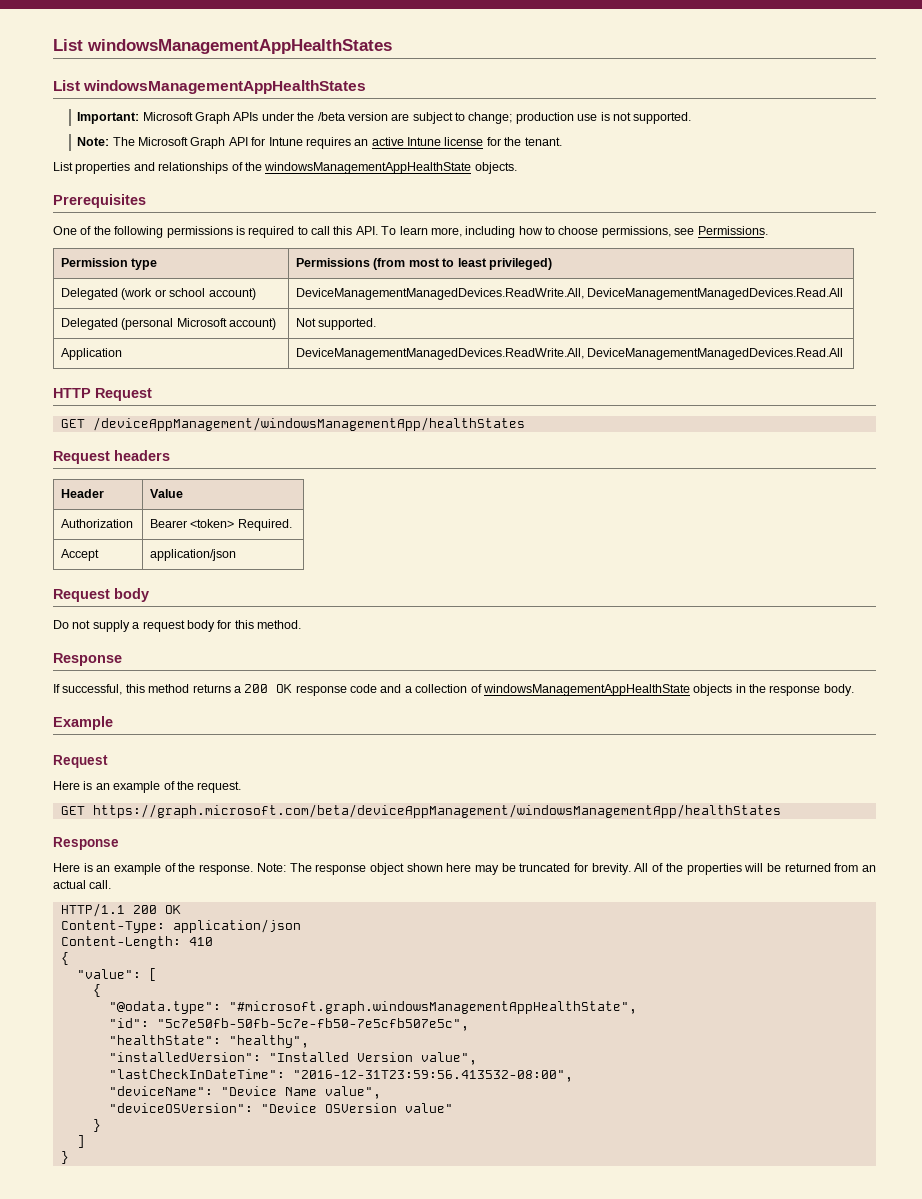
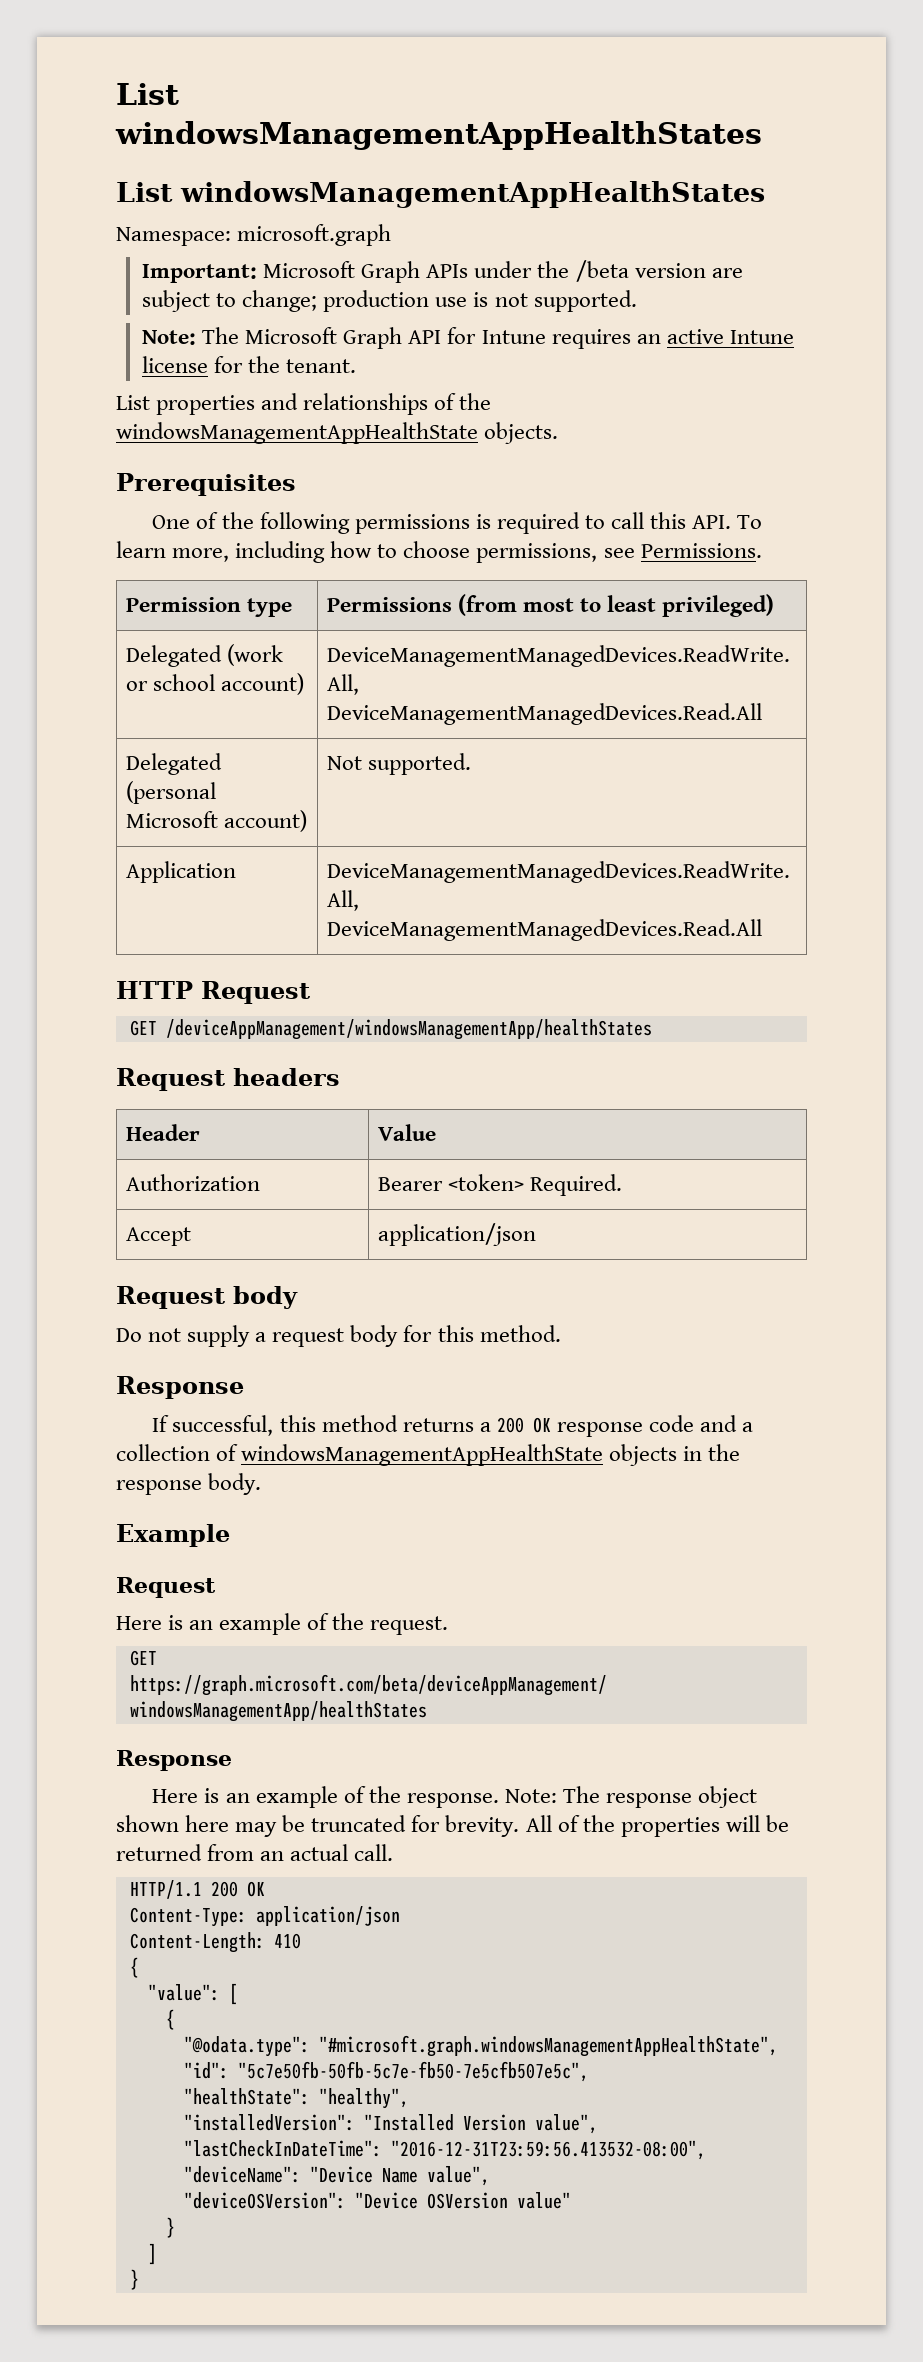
+ Namespace: microsoft.graph

